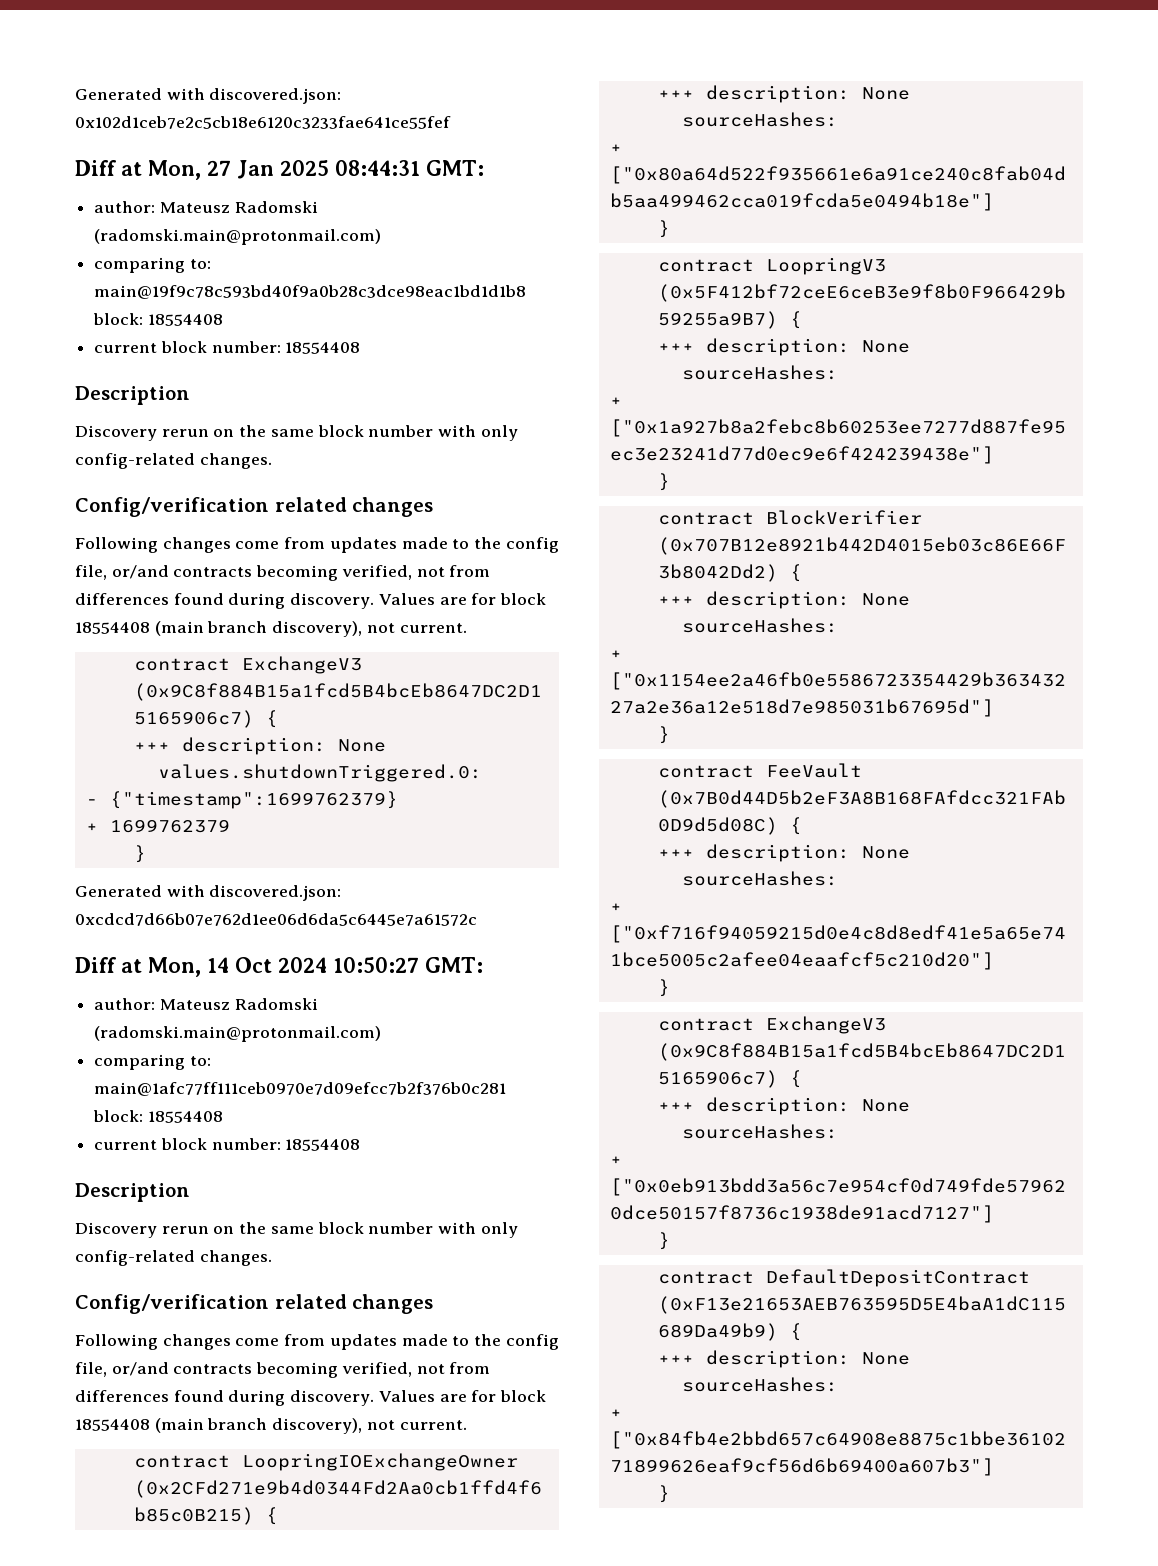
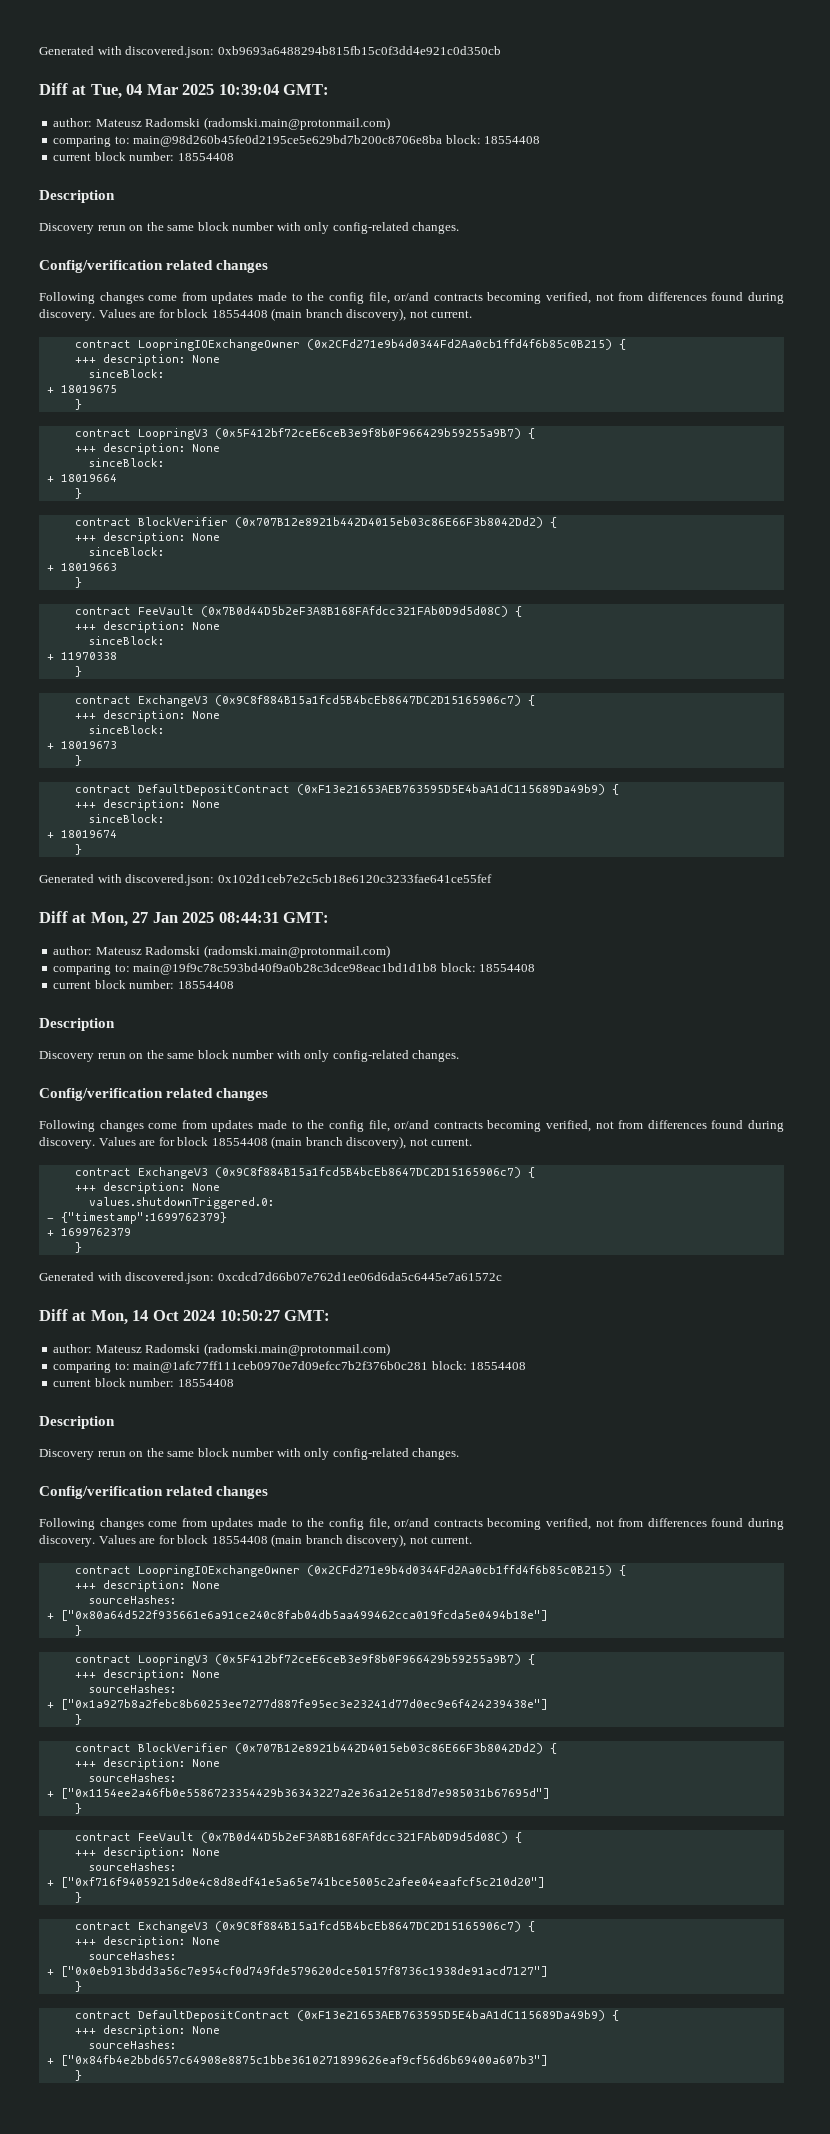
+ Generated with discovered.json: 0xb9693a6488294b815fb15c0f3dd4e921c0d350cb
+ Diff at Tue, 04 Mar 2025 10:39:04 GMT:
+ author: Mateusz Radomski (radomski.main@protonmail.com)
+ comparing to: main@98d260b45fe0d2195ce5e629bd7b200c8706e8ba block: 18554408
+ current block number: 18554408
+ Description
+ Discovery rerun on the same block number with only config-related changes.
+ Config/verification related changes
+ Following changes come from updates made to the config file, or/and contracts becoming verified, not from differences found during discovery. Values are for block 18554408 (main branch discovery), not current.
+ contract LoopringIOExchangeOwner (0x2CFd271e9b4d0344Fd2Aa0cb1ffd4f6b85c0B215) {
+ +++ description: None
+ sinceBlock:
+ + 18019675
+ }
+ contract LoopringV3 (0x5F412bf72ceE6ceB3e9f8b0F966429b59255a9B7) {
+ +++ description: None
+ sinceBlock:
+ + 18019664
+ }
+ contract BlockVerifier (0x707B12e8921b442D4015eb03c86E66F3b8042Dd2) {
+ +++ description: None
+ sinceBlock:
+ + 18019663
+ }
+ contract FeeVault (0x7B0d44D5b2eF3A8B168FAfdcc321FAb0D9d5d08C) {
+ +++ description: None
+ sinceBlock:
+ + 11970338
+ }
+ contract ExchangeV3 (0x9C8f884B15a1fcd5B4bcEb8647DC2D15165906c7) {
+ +++ description: None
+ sinceBlock:
+ + 18019673
+ }
+ contract DefaultDepositContract (0xF13e21653AEB763595D5E4baA1dC115689Da49b9) {
+ +++ description: None
+ sinceBlock:
+ + 18019674
+ }

